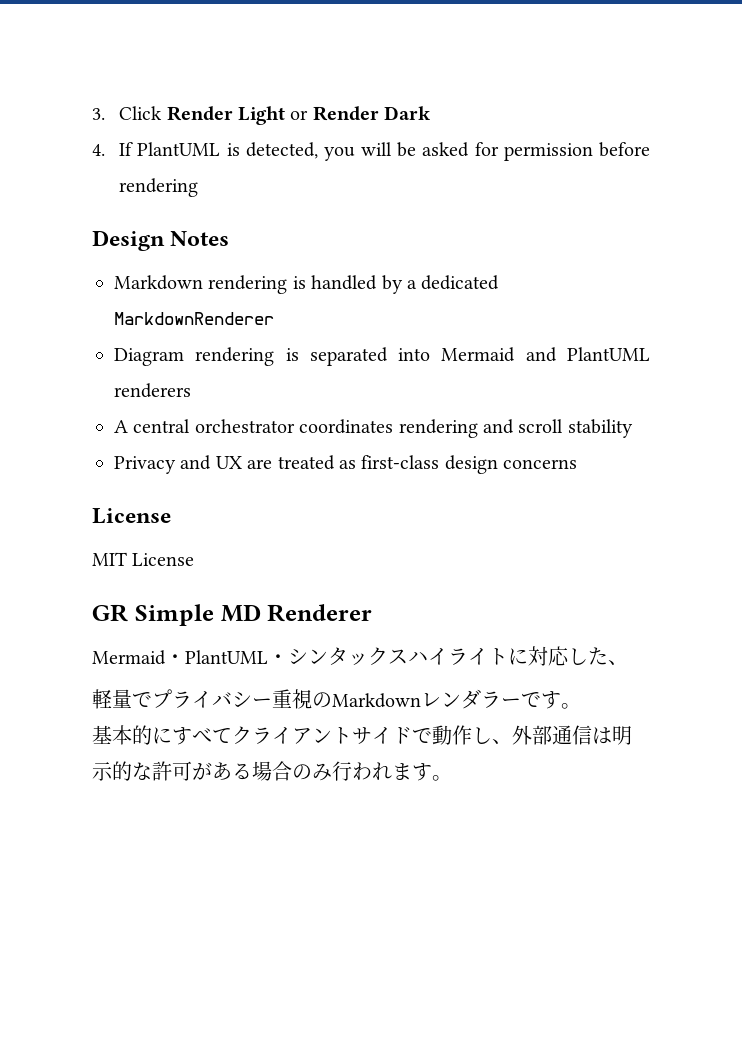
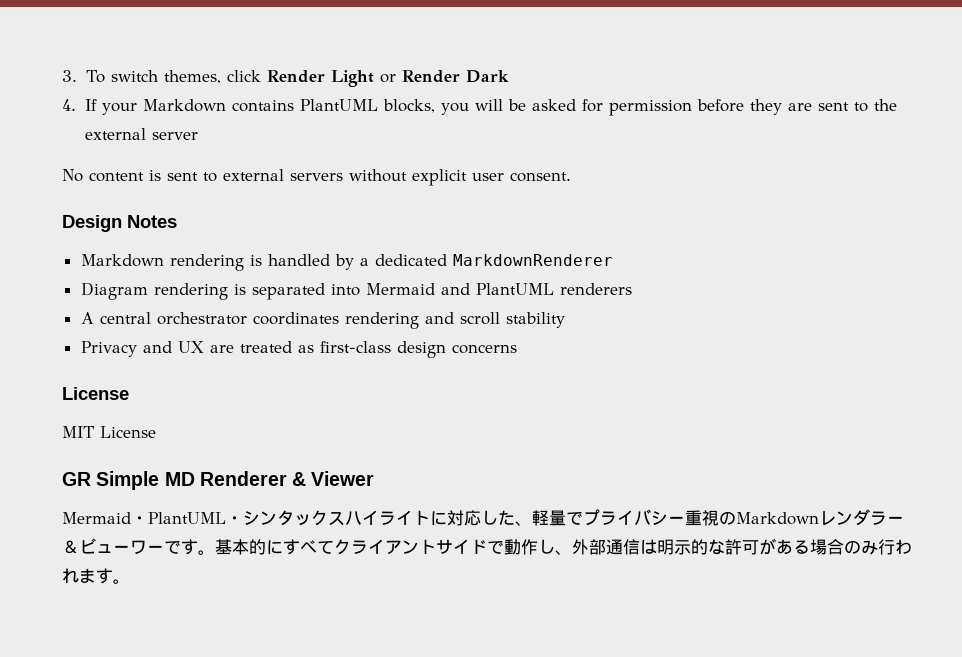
- 3. Click Render Light or Render Dark
+ 3. To switch themes, click Render Light or Render Dark
- 4. If PlantUML is detected, you will be asked for permission before rendering
+ 4. If your Markdown contains PlantUML blocks, you will be asked for permission before they are sent to the external server
+ No content is sent to external servers without explicit user consent.
- GR Simple MD Renderer
+ GR Simple MD Renderer & Viewer
- Mermaid・PlantUML・シンタックスハイライトに対応した、
- 軽量でプライバシー重視のMarkdownレンダラーです。
- 基本的にすべてクライアントサイドで動作し、外部通信は明示的な許可がある場合のみ行われます。
+ Mermaid・PlantUML・シンタックスハイライトに対応した、軽量でプライバシー重視のMarkdownレンダラー＆ビューワーです。基本的にすべてクライアントサイドで動作し、外部通信は明示的な許可がある場合のみ行われます。

